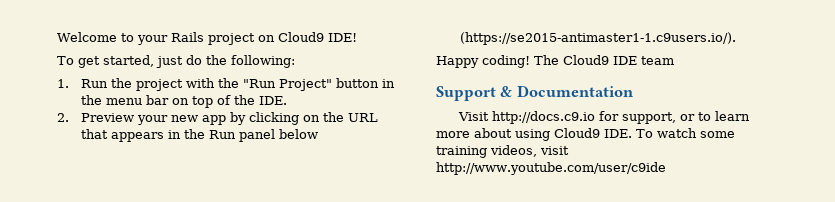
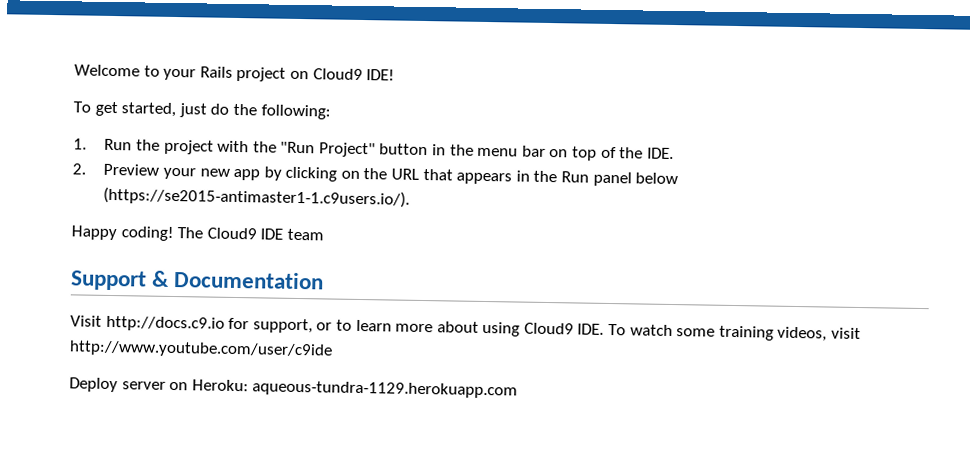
+ Deploy server on Heroku: aqueous-tundra-1129.herokuapp.com

